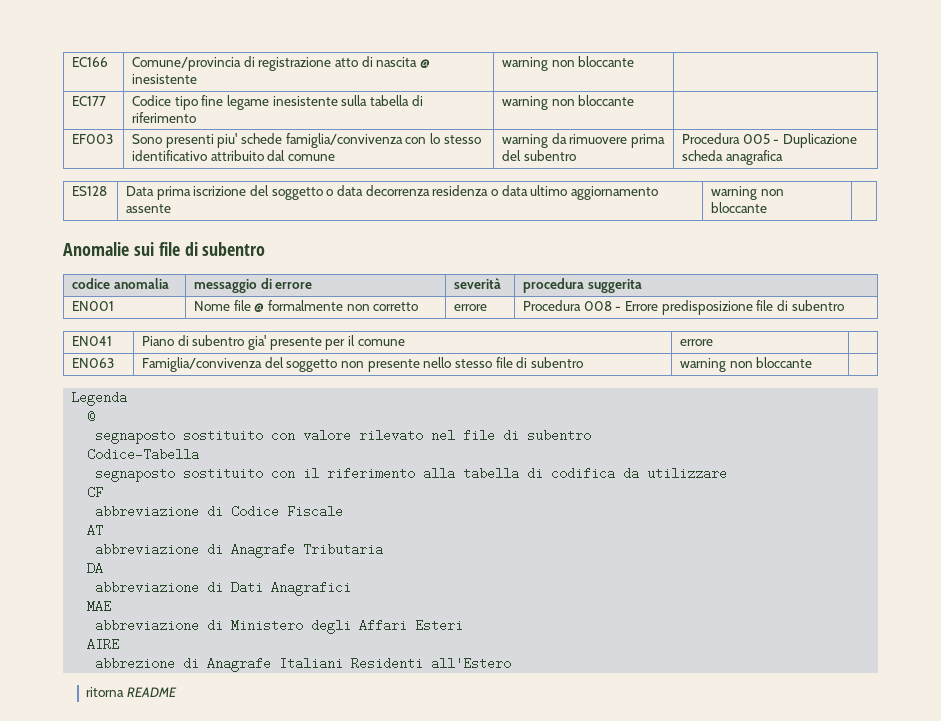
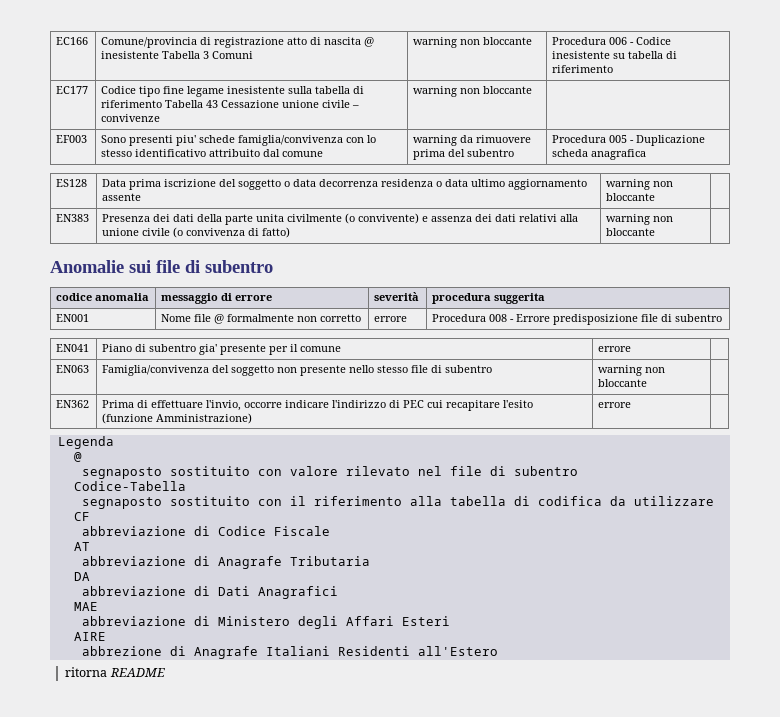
- EC166 | Comune/provincia di registrazione atto di nascita @ inesistente | warning non bloccante |
+ EC166 | Comune/provincia di registrazione atto di nascita @ inesistente Tabella 3 Comuni | warning non bloccante | Procedura 006 - Codice inesistente su tabella di riferimento
- EC177 | Codice tipo fine legame inesistente sulla tabella di riferimento | warning non bloccante |
+ EC177 | Codice tipo fine legame inesistente sulla tabella di riferimento Tabella 43 Cessazione unione civile – convivenze | warning non bloccante |
+ EN383 | Presenza dei dati della parte unita civilmente (o convivente) e assenza dei dati relativi alla unione civile (o convivenza di fatto) | warning non bloccante |
+ EN362 | Prima di effettuare l'invio, occorre indicare l'indirizzo di PEC cui recapitare l'esito (funzione Amministrazione) | errore |

